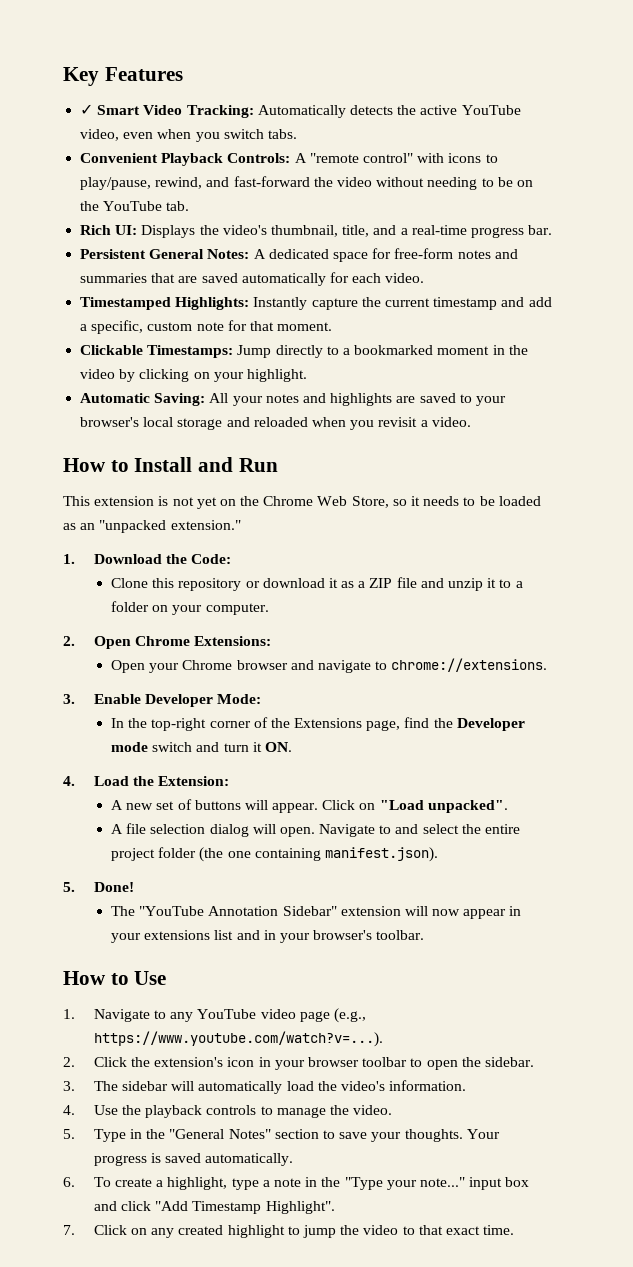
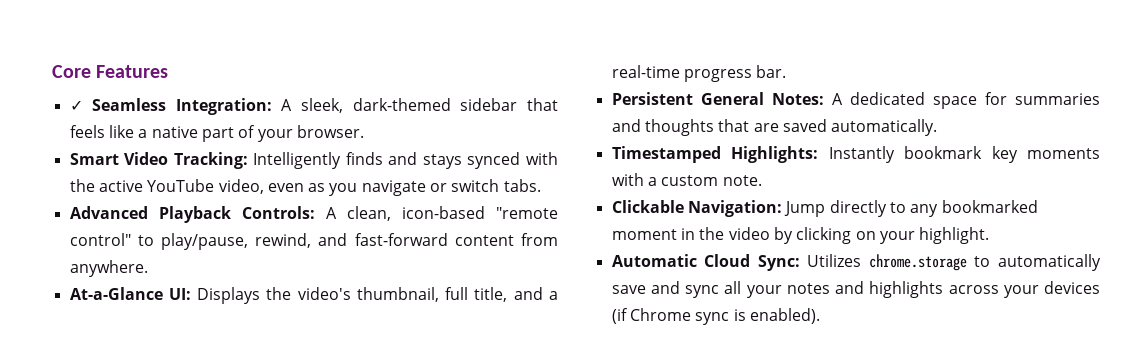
- Key Features
+ Core Features
- ✓ Smart Video Tracking: Automatically detects the active YouTube video, even when you switch tabs.
+ ✓ Seamless Integration: A sleek, dark-themed sidebar that feels like a native part of your browser.
+ Smart Video Tracking: Intelligently finds and stays synced with the active YouTube video, even as you navigate or switch tabs.
- Convenient Playback Controls: A "remote control" with icons to play/pause, rewind, and fast-forward the video without needing to be on the YouTube tab.
- Rich UI: Displays the video's thumbnail, title, and a real-time progress bar.
+ Advanced Playback Controls: A clean, icon-based "remote control" to play/pause, rewind, and fast-forward content from anywhere.
+ At-a-Glance UI: Displays the video's thumbnail, full title, and a real-time progress bar.
- Persistent General Notes: A dedicated space for free-form notes and summaries that are saved automatically for each video.
- Timestamped Highlights: Instantly capture the current timestamp and add a specific, custom note for that moment.
+ Persistent General Notes: A dedicated space for summaries and thoughts that are saved automatically.
+ Timestamped Highlights: Instantly bookmark key moments with a custom note.
- Clickable Timestamps: Jump directly to a bookmarked moment in the video by clicking on your highlight.
+ Clickable Navigation: Jump directly to any bookmarked moment in the video by clicking on your highlight.
- Automatic Saving: All your notes and highlights are saved to your browser's local storage and reloaded when you revisit a video.
- How to Install and Run
- This extension is not yet on the Chrome Web Store, so it needs to be loaded as an "unpacked extension."
- 1. Download the Code:
- Clone this repository or download it as a ZIP file and unzip it to a folder on your computer.
- 2. Open Chrome Extensions:
- Open your Chrome browser and navigate to chrome://extensions.
- 3. Enable Developer Mode:
- In the top-right corner of the Extensions page, find the Developer mode switch and turn it ON.
- 4. Load the Extension:
- A new set of buttons will appear. Click on "Load unpacked".
- A file selection dialog will open. Navigate to and select the entire project folder (the one containing manifest.json).
- 5. Done!
- The "YouTube Annotation Sidebar" extension will now appear in your extensions list and in your browser's toolbar.
- How to Use
- 1. Navigate to any YouTube video page (e.g., https://www.youtube.com/watch?v=...).
- 2. Click the extension's icon in your browser toolbar to open the sidebar.
- 3. The sidebar will automatically load the video's information.
- 4. Use the playback controls to manage the video.
- 5. Type in the "General Notes" section to save your thoughts. Your progress is saved automatically.
- 6. To create a highlight, type a note in the "Type your note..." input box and click "Add Timestamp Highlight".
- 7. Click on any created highlight to jump the video to that exact time.
+ Automatic Cloud Sync: Utilizes chrome.storage to automatically save and sync all your notes and highlights across your devices (if Chrome sync is enabled).

